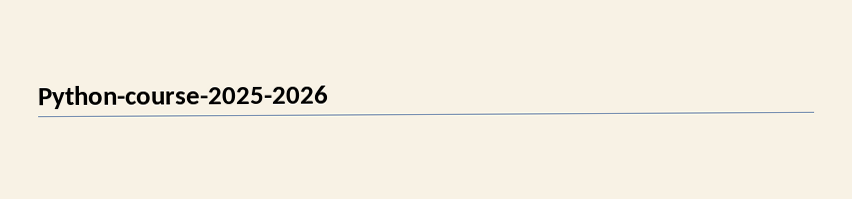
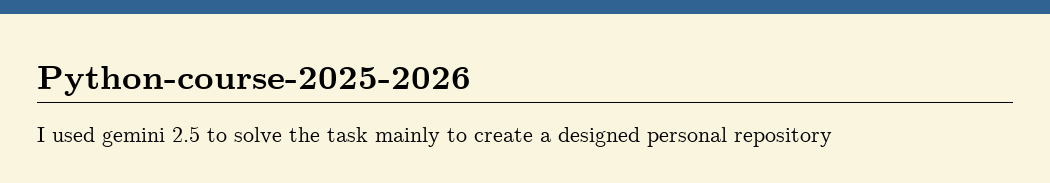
+ I used gemini 2.5 to solve the task mainly to create a designed personal repository

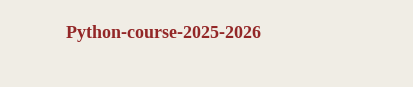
- I used gemini 2.5 to solve the task mainly to create a designed personal repository

